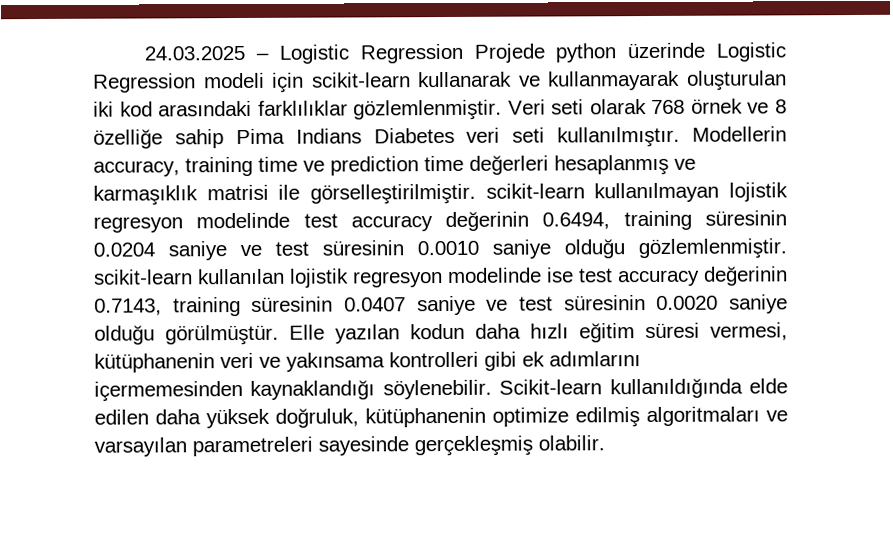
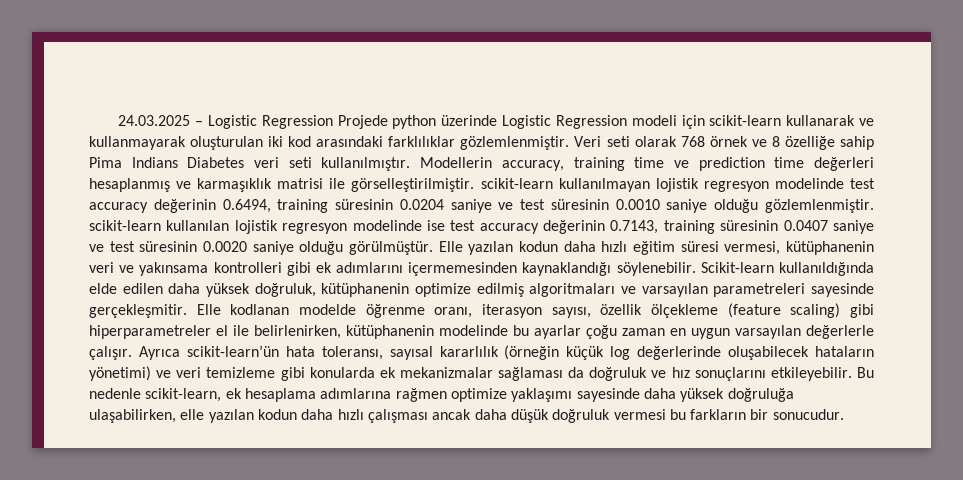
- Scikit-learn kullanıldığında elde edilen daha yüksek doğruluk, kütüphanenin optimize edilmiş algoritmaları ve varsayılan parametreleri sayesinde gerçekleşmiş olabilir.
+ Scikit-learn kullanıldığında elde edilen daha yüksek doğruluk, kütüphanenin optimize edilmiş algoritmaları ve varsayılan parametreleri sayesinde gerçekleşmitir. Elle kodlanan modelde öğrenme oranı, iterasyon sayısı, özellik ölçekleme (feature scaling) gibi hiperparametreler el ile belirlenirken, kütüphanenin modelinde bu ayarlar çoğu zaman en uygun varsayılan değerlerle çalışır. Ayrıca scikit-learn’ün hata toleransı, sayısal kararlılık (örneğin küçük log değerlerinde oluşabilecek hataların yönetimi) ve veri temizleme gibi konularda ek mekanizmalar sağlaması da doğruluk ve hız sonuçlarını etkileyebilir. Bu nedenle scikit-learn, ek hesaplama adımlarına rağmen optimize yaklaşımı sayesinde daha yüksek doğruluğa ulaşabilirken, elle yazılan kodun daha hızlı çalışması ancak daha düşük doğruluk vermesi bu farkların bir sonucudur.

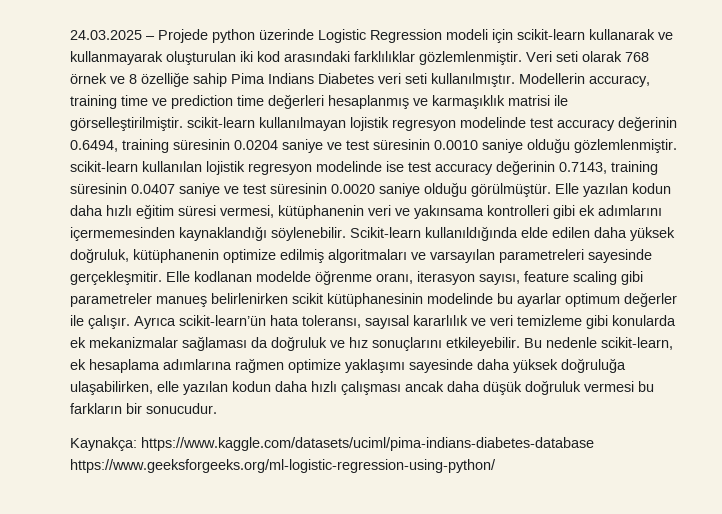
- 24.03.2025 – Logistic Regression Projede python üzerinde Logistic Regression modeli için scikit-learn kullanarak ve kullanmayarak oluşturulan iki kod arasındaki farklılıklar gözlemlenmiştir.
+ 24.03.2025 – Projede python üzerinde Logistic Regression modeli için scikit-learn kullanarak ve kullanmayarak oluşturulan iki kod arasındaki farklılıklar gözlemlenmiştir.
- Elle kodlanan modelde öğrenme oranı, iterasyon sayısı, özellik ölçekleme (feature scaling) gibi hiperparametreler el ile belirlenirken, kütüphanenin modelinde bu ayarlar çoğu zaman en uygun varsayılan değerlerle çalışır.
+ Elle kodlanan modelde öğrenme oranı, iterasyon sayısı, feature scaling gibi parametreler manueş belirlenirken scikit kütüphanesinin modelinde bu ayarlar optimum değerler ile çalışır.
- Ayrıca scikit-learn’ün hata toleransı, sayısal kararlılık (örneğin küçük log değerlerinde oluşabilecek hataların yönetimi) ve veri temizleme gibi konularda ek mekanizmalar sağlaması da doğruluk ve hız sonuçlarını etkileyebilir.
+ Ayrıca scikit-learn’ün hata toleransı, sayısal kararlılık ve veri temizleme gibi konularda ek mekanizmalar sağlaması da doğruluk ve hız sonuçlarını etkileyebilir.
+ Kaynakça: https://www.kaggle.com/datasets/uciml/pima-indians-diabetes-database https://www.geeksforgeeks.org/ml-logistic-regression-using-python/

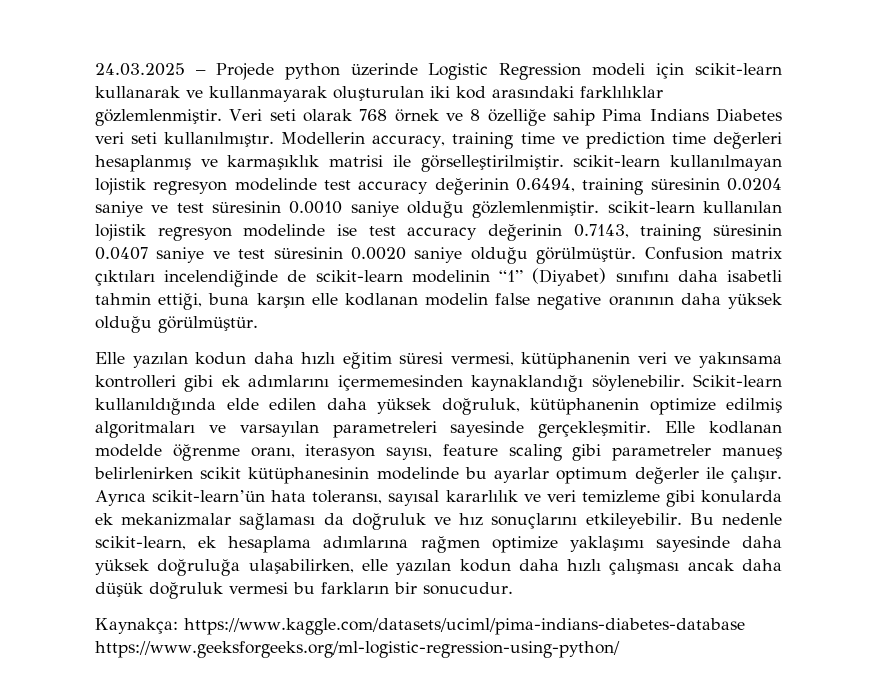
- Modellerin accuracy, training time ve prediction time değerleri hesaplanmış ve karmaşıklık matrisi ile görselleştirilmiştir. scikit-learn kullanılmayan lojistik regresyon modelinde test accuracy değerinin 0.6494, training süresinin 0.0204 saniye ve test süresinin 0.0010 saniye olduğu gözlemlenmiştir. scikit-learn kullanılan lojistik regresyon modelinde ise test accuracy değerinin 0.7143, training süresinin 0.0407 saniye ve test süresinin 0.0020 saniye olduğu görülmüştür. Elle yazılan kodun daha hızlı eğitim süresi vermesi, kütüphanenin veri ve yakınsama kontrolleri gibi ek adımlarını içermemesinden kaynaklandığı söylenebilir.
+ Modellerin accuracy, training time ve prediction time değerleri hesaplanmış ve karmaşıklık matrisi ile görselleştirilmiştir. scikit-learn kullanılmayan lojistik regresyon modelinde test accuracy değerinin 0.6494, training süresinin 0.0204 saniye ve test süresinin 0.0010 saniye olduğu gözlemlenmiştir. scikit-learn kullanılan lojistik regresyon modelinde ise test accuracy değerinin 0.7143, training süresinin 0.0407 saniye ve test süresinin 0.0020 saniye olduğu görülmüştür. Confusion matrix çıktıları incelendiğinde de scikit-learn modelinin “1” (Diyabet) sınıfını daha isabetli tahmin ettiği, buna karşın elle kodlanan modelin false negative oranının daha yüksek olduğu görülmüştür.
+ Elle yazılan kodun daha hızlı eğitim süresi vermesi, kütüphanenin veri ve yakınsama kontrolleri gibi ek adımlarını içermemesinden kaynaklandığı söylenebilir.

